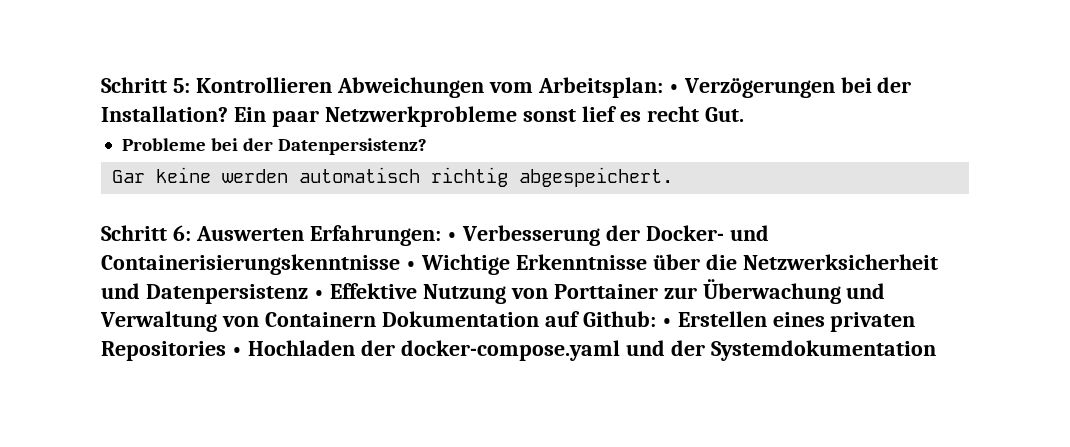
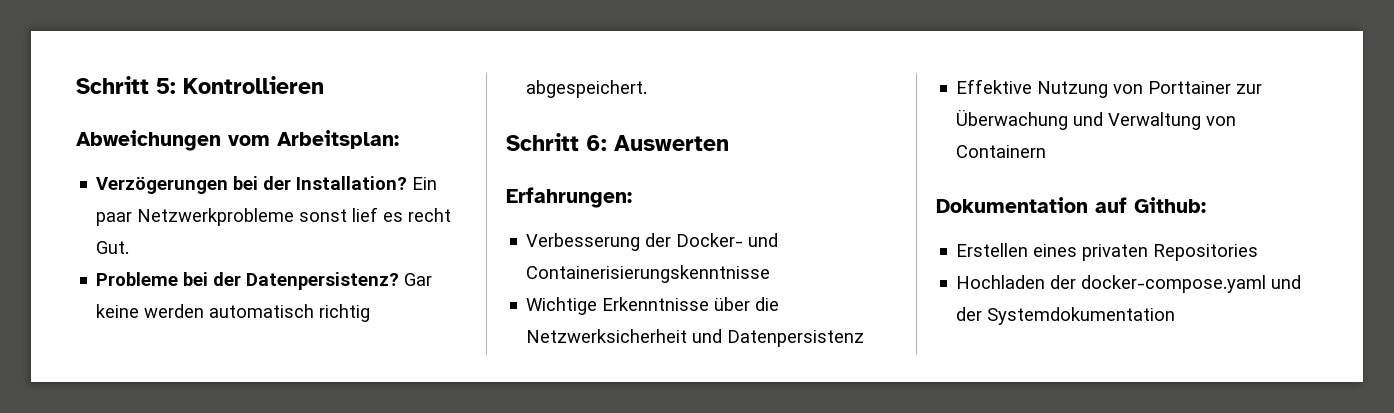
- Schritt 5: Kontrollieren Abweichungen vom Arbeitsplan: • Verzögerungen bei der Installation?
+ Schritt 5: Kontrollieren
+ Abweichungen vom Arbeitsplan:
+ Verzögerungen bei der Installation?
- Probleme bei der Datenpersistenz?
- Gar keine werden automatisch richtig abgespeichert.
+ Probleme bei der Datenpersistenz? Gar keine werden automatisch richtig abgespeichert.
- Schritt 6: Auswerten Erfahrungen: • Verbesserung der Docker- und Containerisierungskenntnisse • Wichtige Erkenntnisse über die Netzwerksicherheit und Datenpersistenz • Effektive Nutzung von Porttainer zur Überwachung und Verwaltung von Containern Dokumentation auf Github: • Erstellen eines privaten Repositories • Hochladen der docker-compose.yaml und der Systemdokumentation
+ Schritt 6: Auswerten
+ Erfahrungen:
+ Verbesserung der Docker- und Containerisierungskenntnisse
+ Wichtige Erkenntnisse über die Netzwerksicherheit und Datenpersistenz
+ Effektive Nutzung von Porttainer zur Überwachung und Verwaltung von Containern
+ Dokumentation auf Github:
+ Erstellen eines privaten Repositories
+ Hochladen der docker-compose.yaml und der Systemdokumentation

